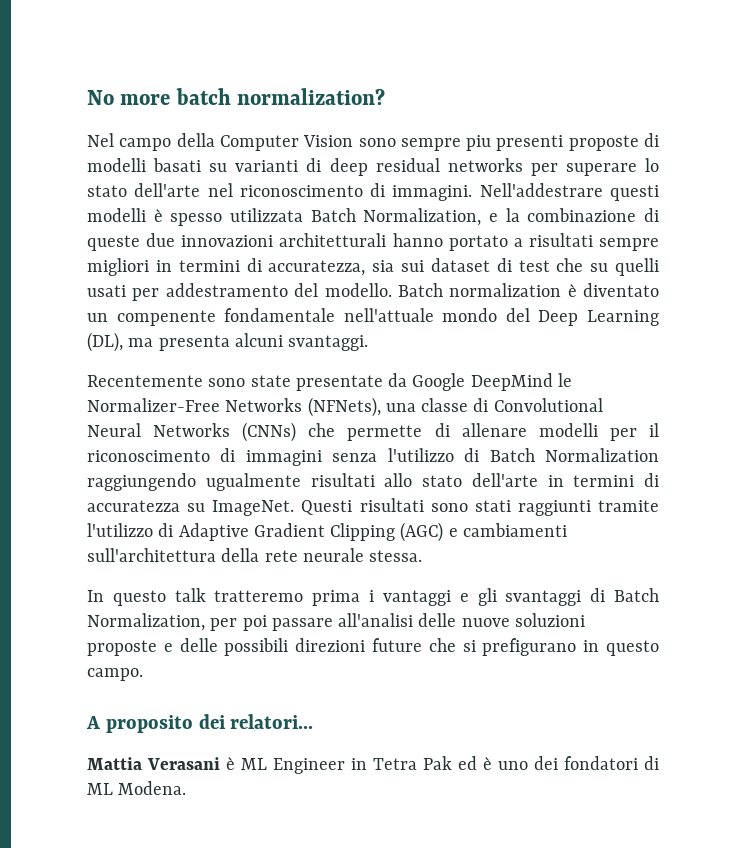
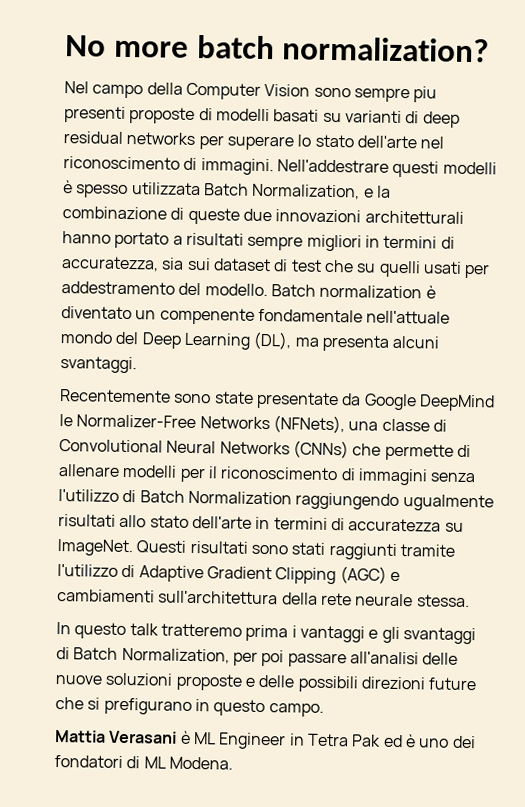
- A proposito dei relatori...

